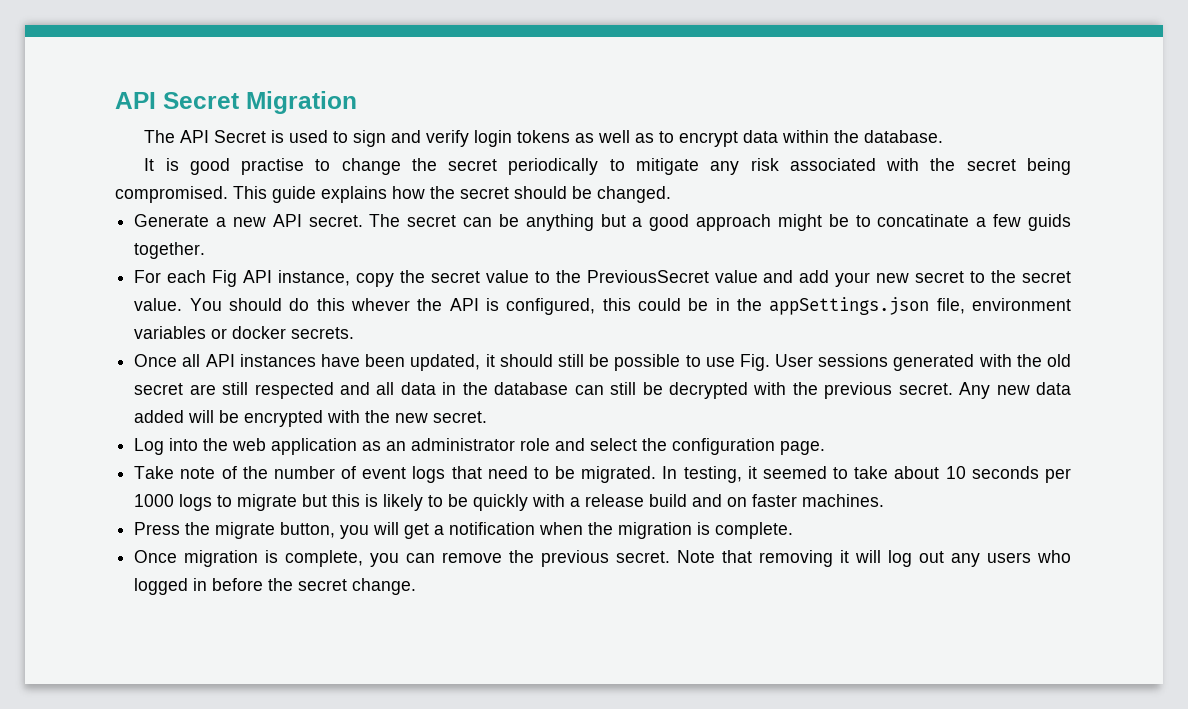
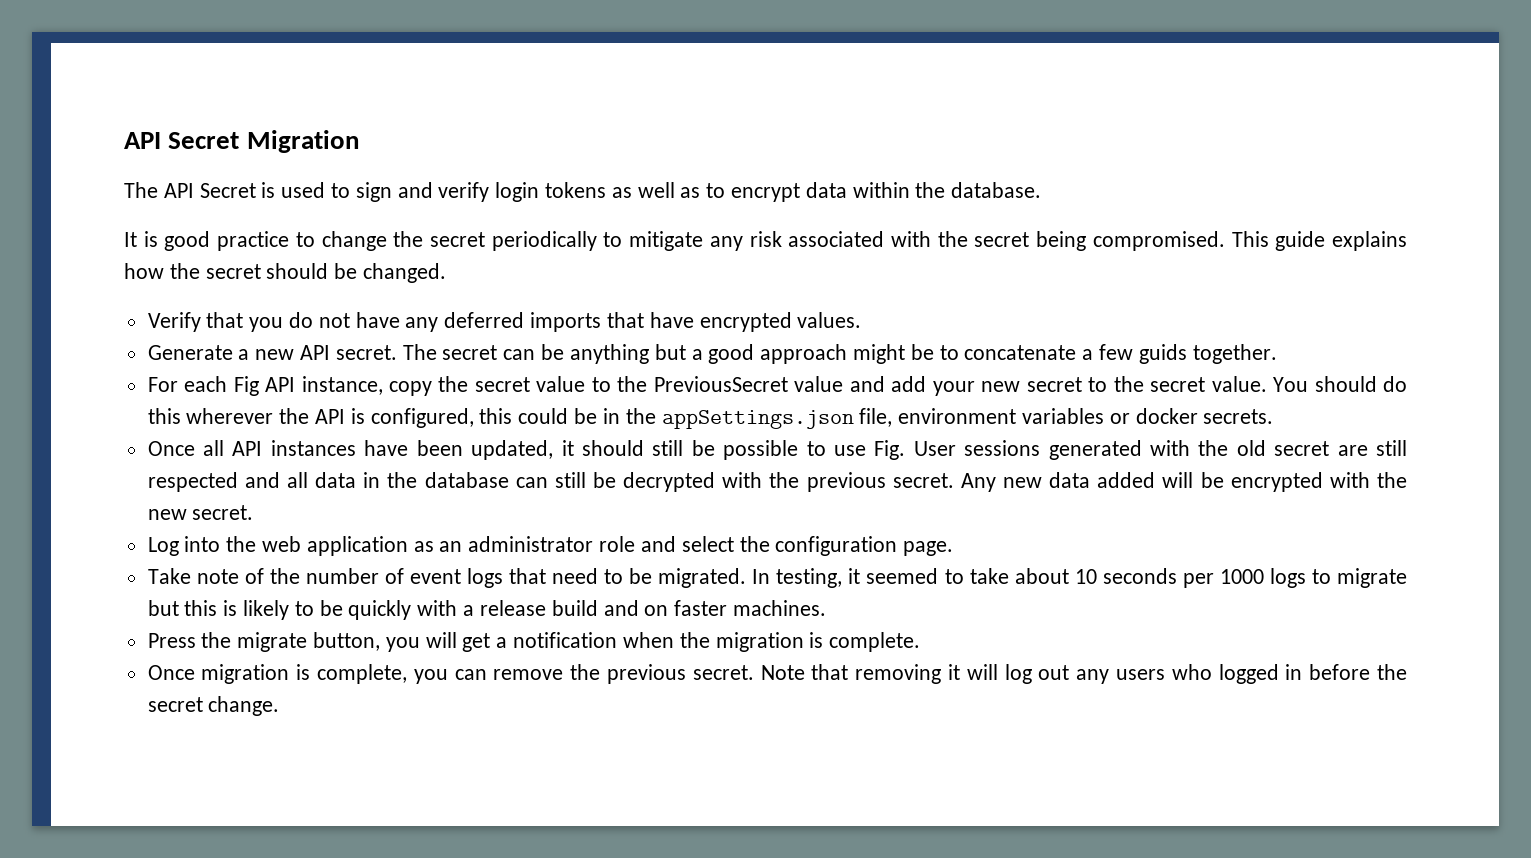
- It is good practise to change the secret periodically to mitigate any risk associated with the secret being compromised.
+ It is good practice to change the secret periodically to mitigate any risk associated with the secret being compromised.
+ Verify that you do not have any deferred imports that have encrypted values.
- The secret can be anything but a good approach might be to concatinate a few guids together.
+ The secret can be anything but a good approach might be to concatenate a few guids together.
- You should do this whever the API is configured, this could be in the appSettings.json file, environment variables or docker secrets.
+ You should do this wherever the API is configured, this could be in the appSettings.json file, environment variables or docker secrets.

